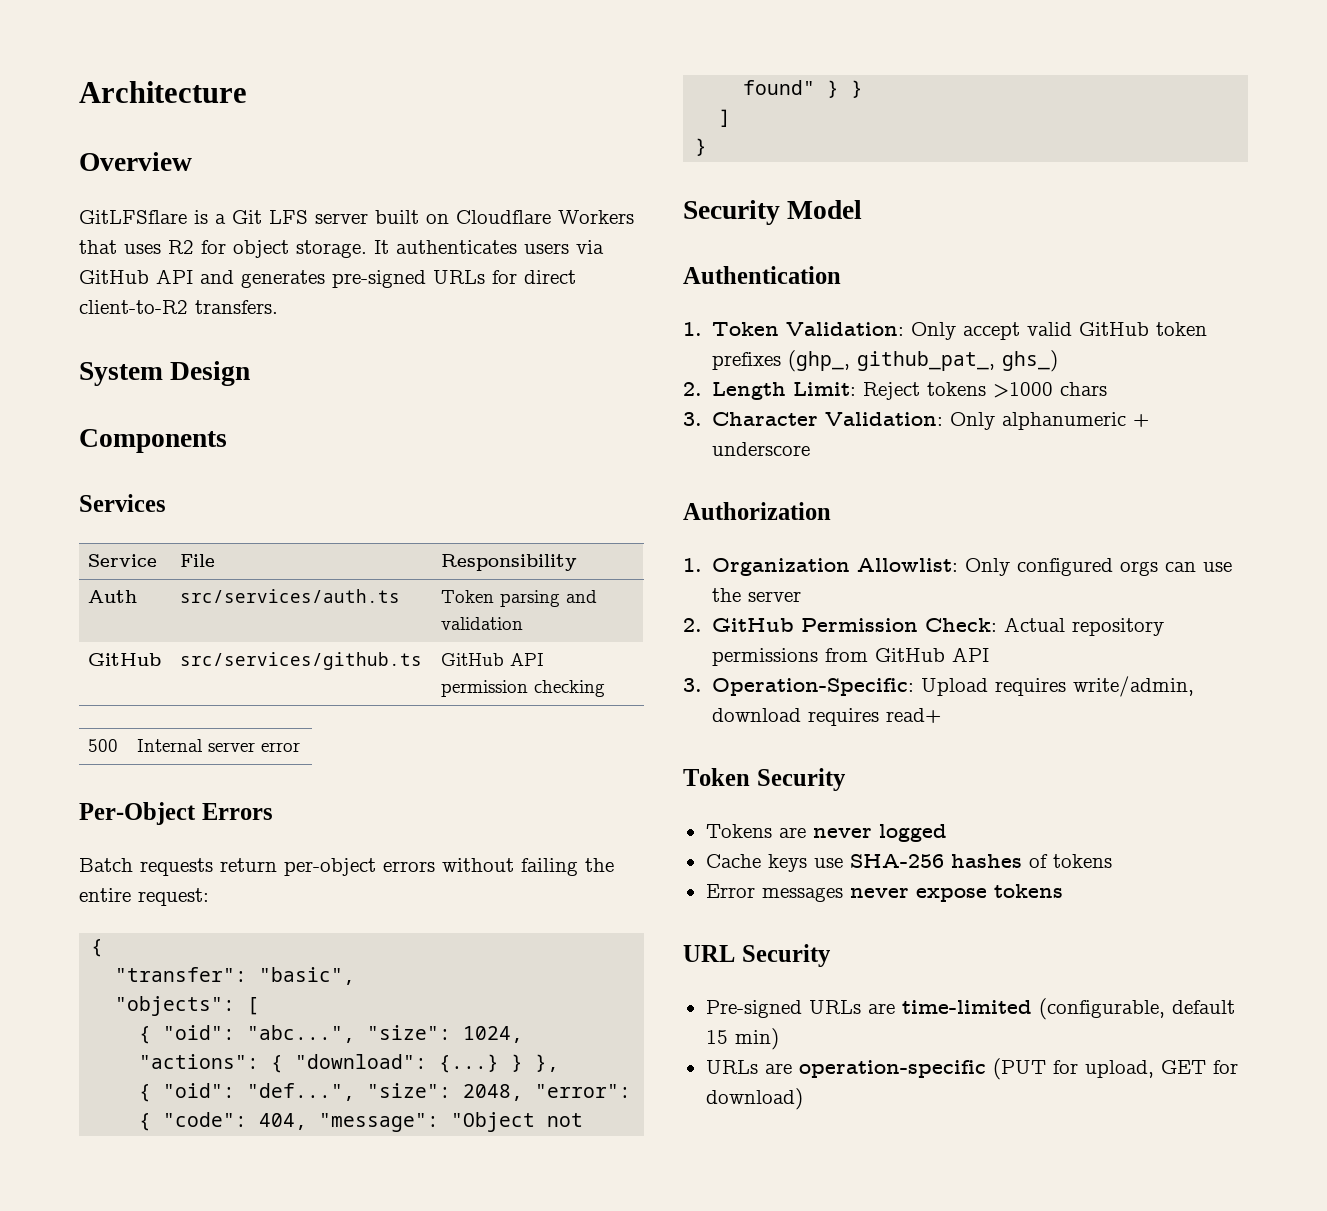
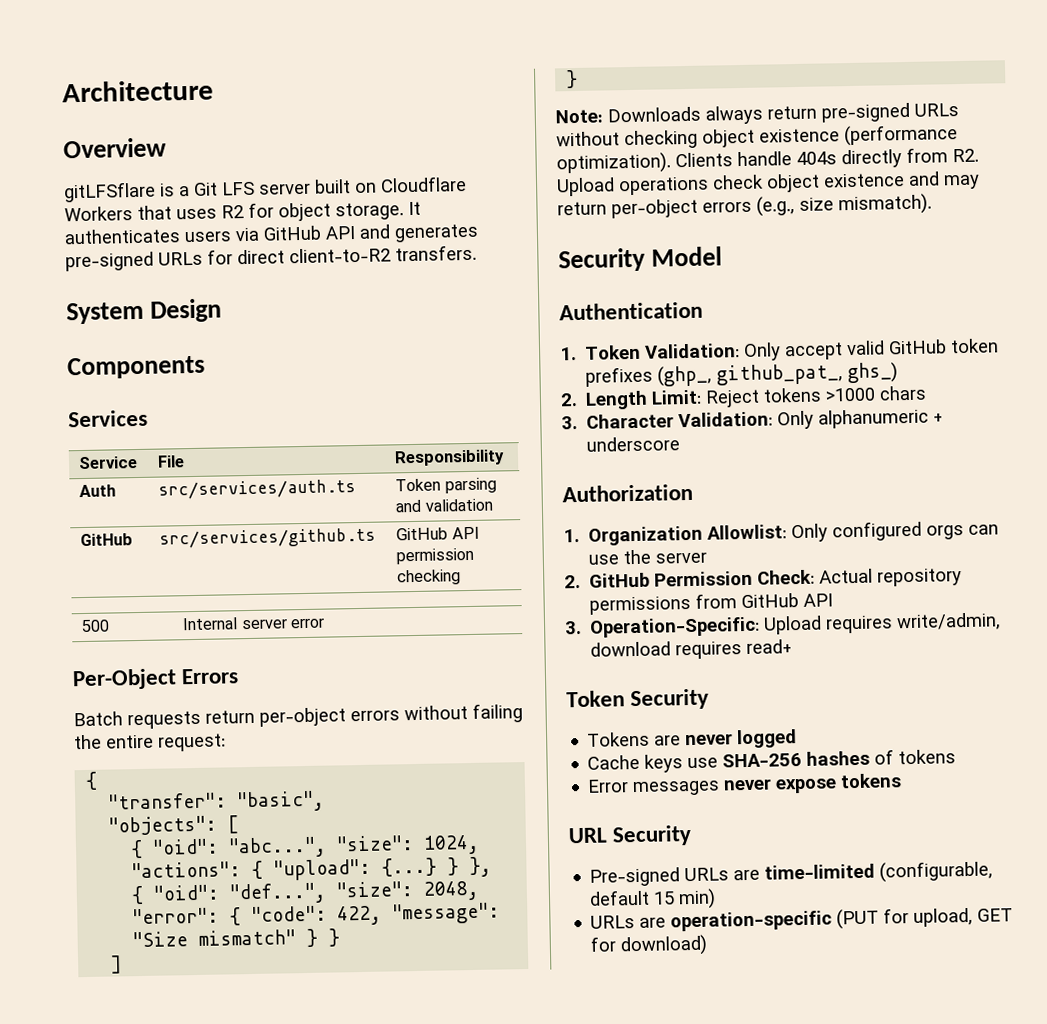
- GitLFSflare is a Git LFS server built on Cloudflare Workers that uses R2 for object storage.
+ gitLFSflare is a Git LFS server built on Cloudflare Workers that uses R2 for object storage.
- { "oid": "abc...", "size": 1024, "actions": { "download": {...} } },
+ { "oid": "abc...", "size": 1024, "actions": { "upload": {...} } },
- { "oid": "def...", "size": 2048, "error": { "code": 404, "message": "Object not found" } }
+ { "oid": "def...", "size": 2048, "error": { "code": 422, "message": "Size mismatch" } }
+ Note: Downloads always return pre-signed URLs without checking object existence (performance optimization). Clients handle 404s directly from R2. Upload operations check object existence and may return per-object errors (e.g., size mismatch).

